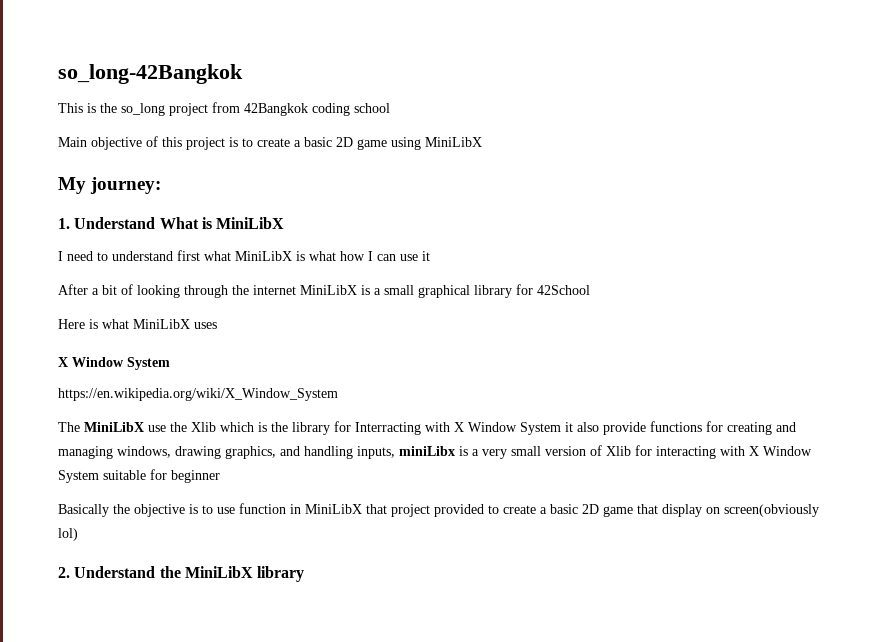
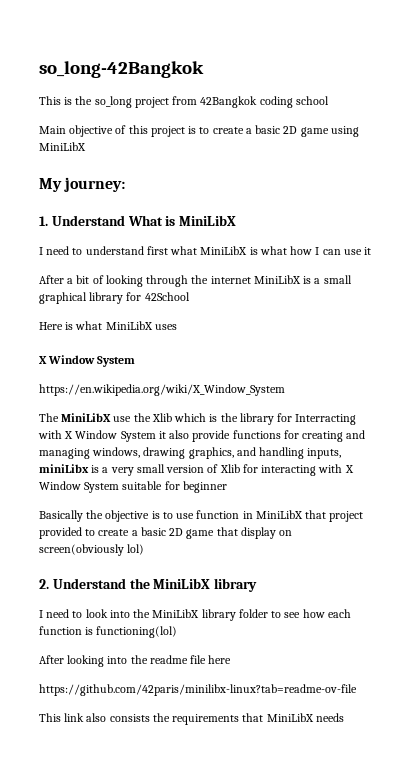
+ I need to look into the MiniLibX library folder to see how each function is functioning(lol)
+ After looking into the readme file here
+ https://github.com/42paris/minilibx-linux?tab=readme-ov-file
+ This link also consists the requirements that MiniLibX needs

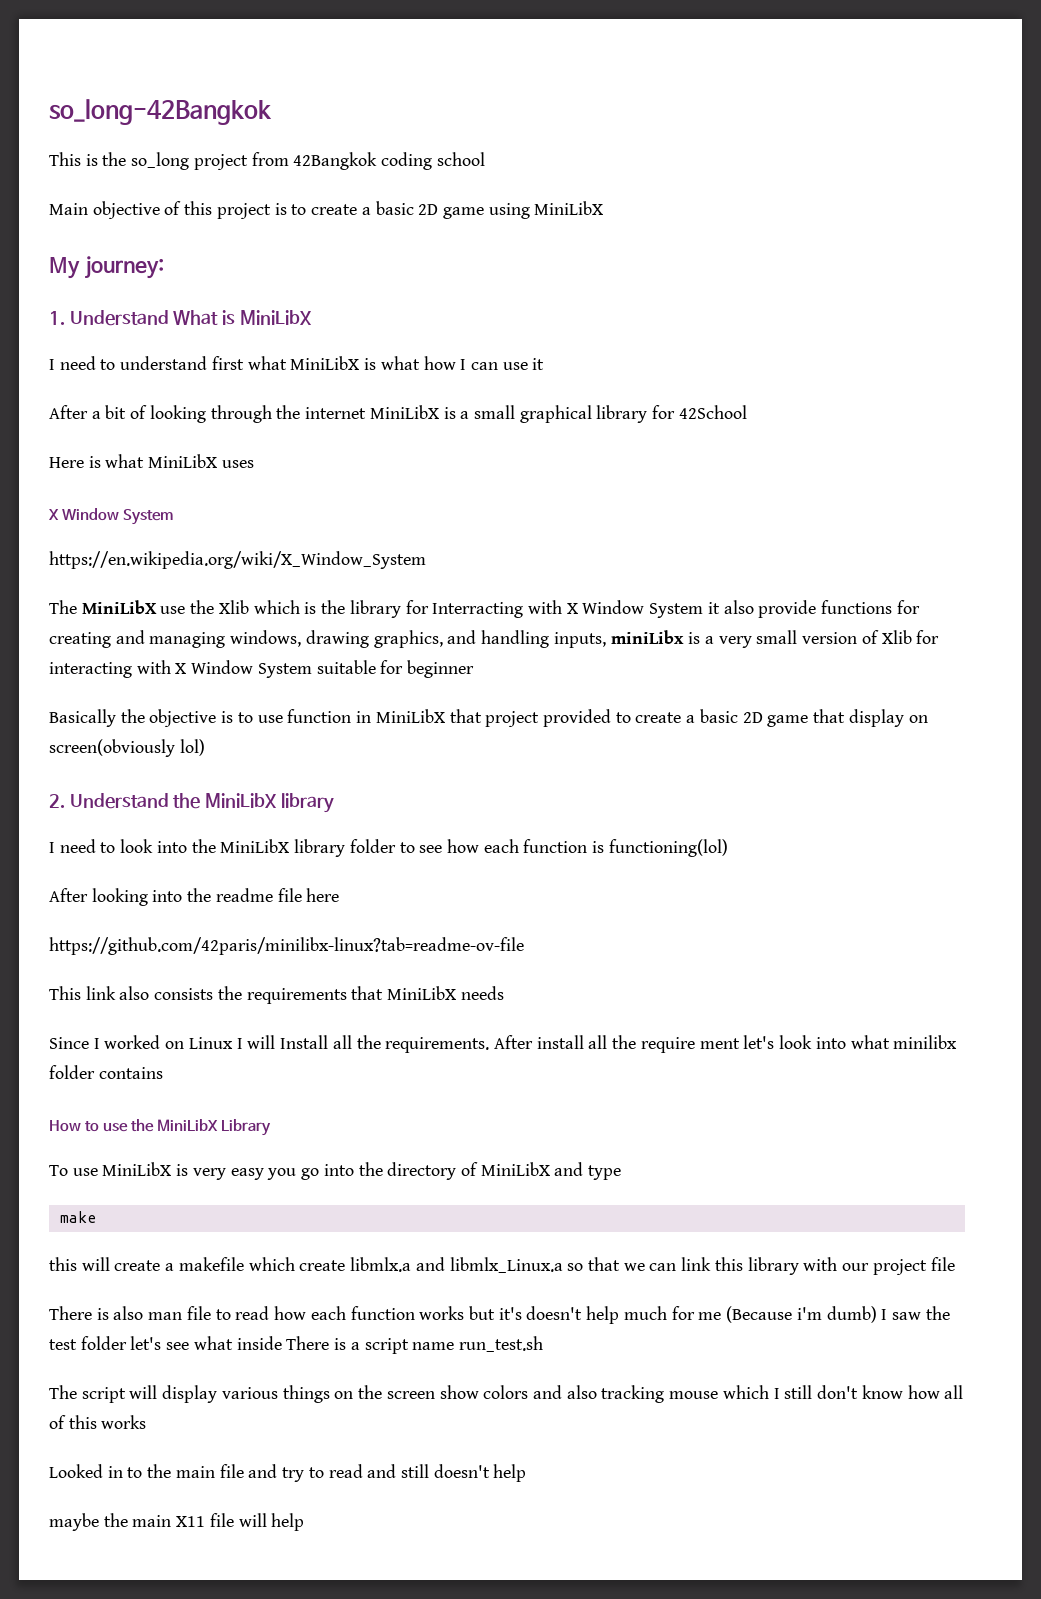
+ Since I worked on Linux I will Install all the requirements. After install all the require ment let's look into what minilibx folder contains
+ How to use the MiniLibX Library
+ To use MiniLibX is very easy you go into the directory of MiniLibX and type
+ make
+ this will create a makefile which create libmlx.a and libmlx_Linux.a so that we can link this library with our project file
+ There is also man file to read how each function works but it's doesn't help much for me (Because i'm dumb) I saw the test folder let's see what inside There is a script name run_test.sh
+ The script will display various things on the screen show colors and also tracking mouse which I still don't know how all of this works
+ Looked in to the main file and try to read and still doesn't help
+ maybe the main X11 file will help

